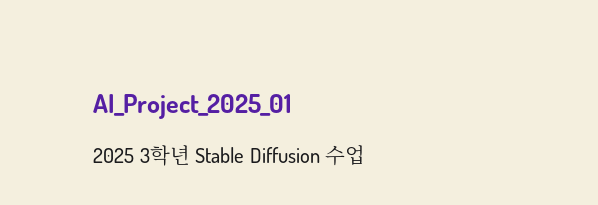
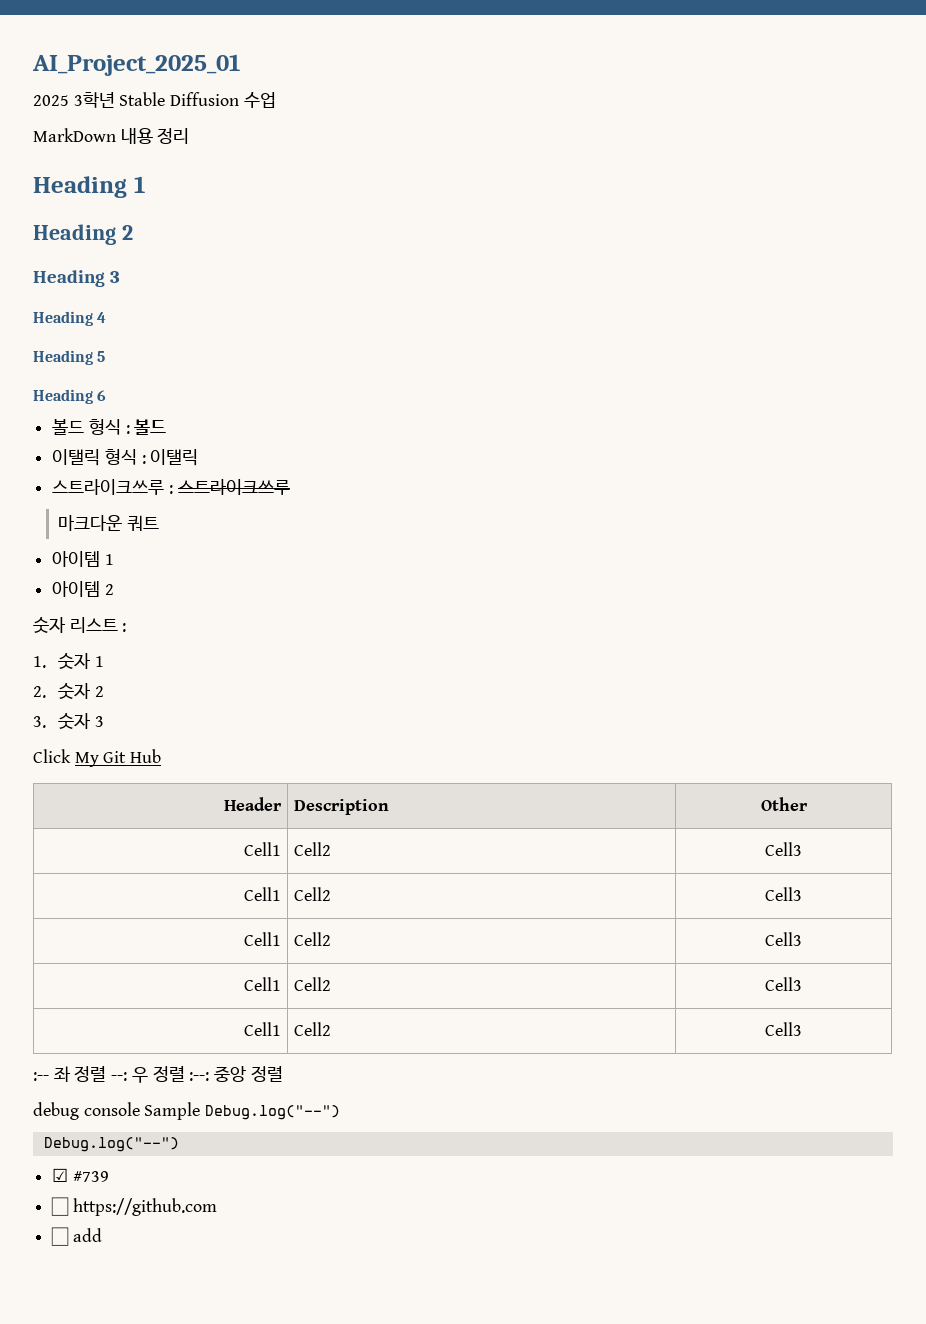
+ MarkDown 내용 정리
+ Heading 1
+ Heading 2
+ Heading 3
+ Heading 4
+ Heading 5
+ Heading 6
+ 볼드 형식 : 볼드
+ 이탤릭 형식 : 이탤릭
+ 스트라이크쓰루 : 스트라이크쓰루
+ 마크다운 쿼트
+ 아이템 1
+ 아이템 2
+ 숫자 리스트 :
+ 1. 숫자 1
+ 2. 숫자 2
+ 3. 숫자 3
+ Click My Git Hub
+ Header | Description | Other
+ Cell1 | Cell2 | Cell3
+ Cell1 | Cell2 | Cell3
+ Cell1 | Cell2 | Cell3
+ Cell1 | Cell2 | Cell3
+ Cell1 | Cell2 | Cell3
+ :-- 좌 정렬 --: 우 정렬 :--: 중앙 정렬
+ debug console Sample Debug.log("--")
+ Debug.log("--")
+ ☑ #739
+ ☐ https://github.com
+ ☐ add

